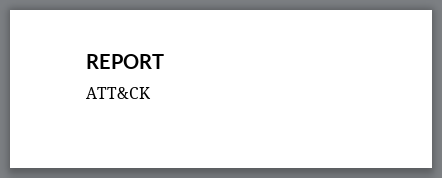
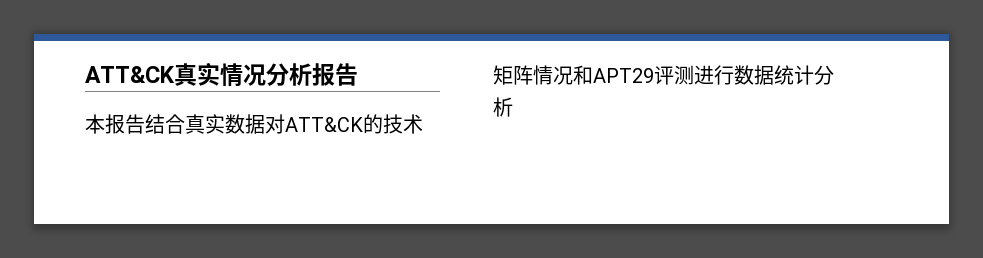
- REPORT
- ATT&CK
+ ATT&CK真实情况分析报告
+ 本报告结合真实数据对ATT&CK的技术矩阵情况和APT29评测进行数据统计分析

